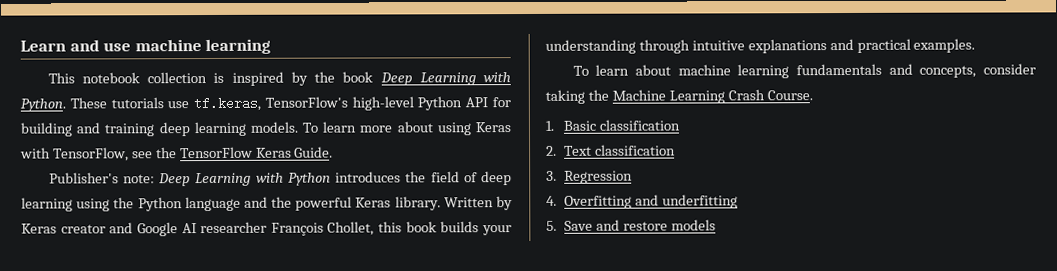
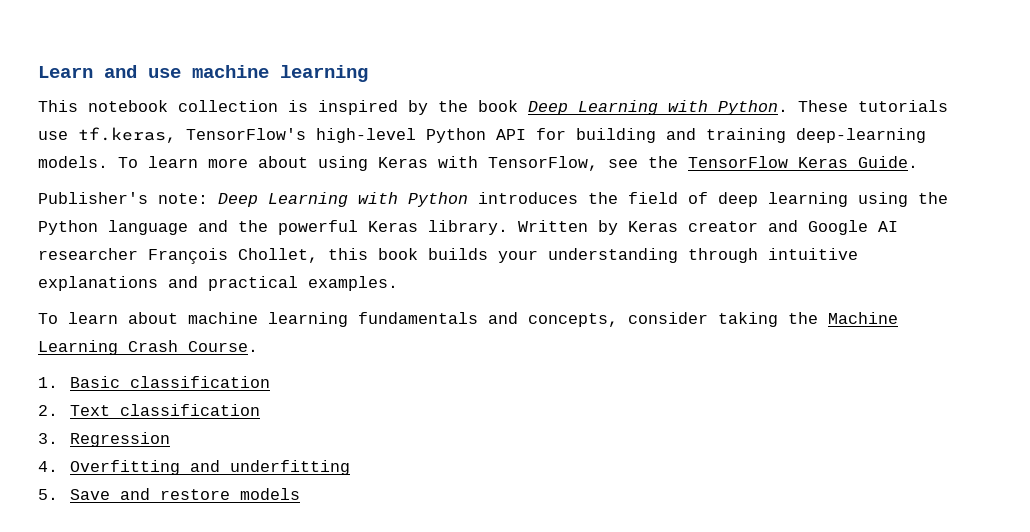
- These tutorials use tf.keras, TensorFlow's high-level Python API for building and training deep learning models.
+ These tutorials use tf.keras, TensorFlow's high-level Python API for building and training deep-learning models.

